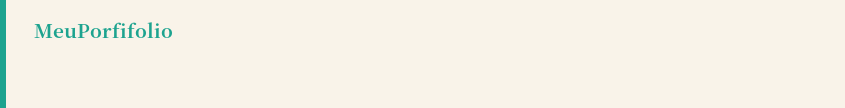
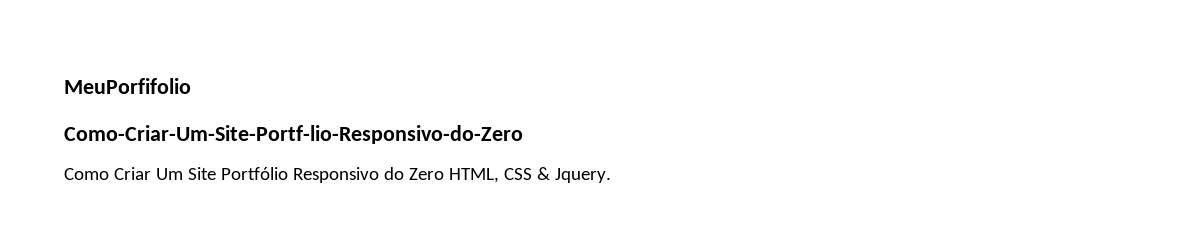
+ Como-Criar-Um-Site-Portf-lio-Responsivo-do-Zero
+ Como Criar Um Site Portfólio Responsivo do Zero HTML, CSS & Jquery.

